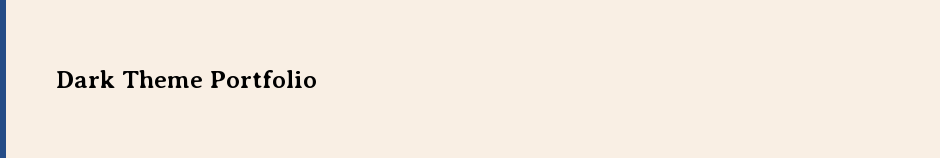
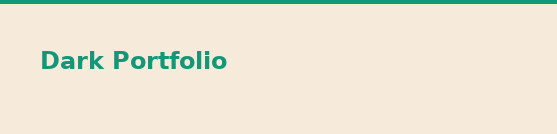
- Dark Theme Portfolio
+ Dark Portfolio

